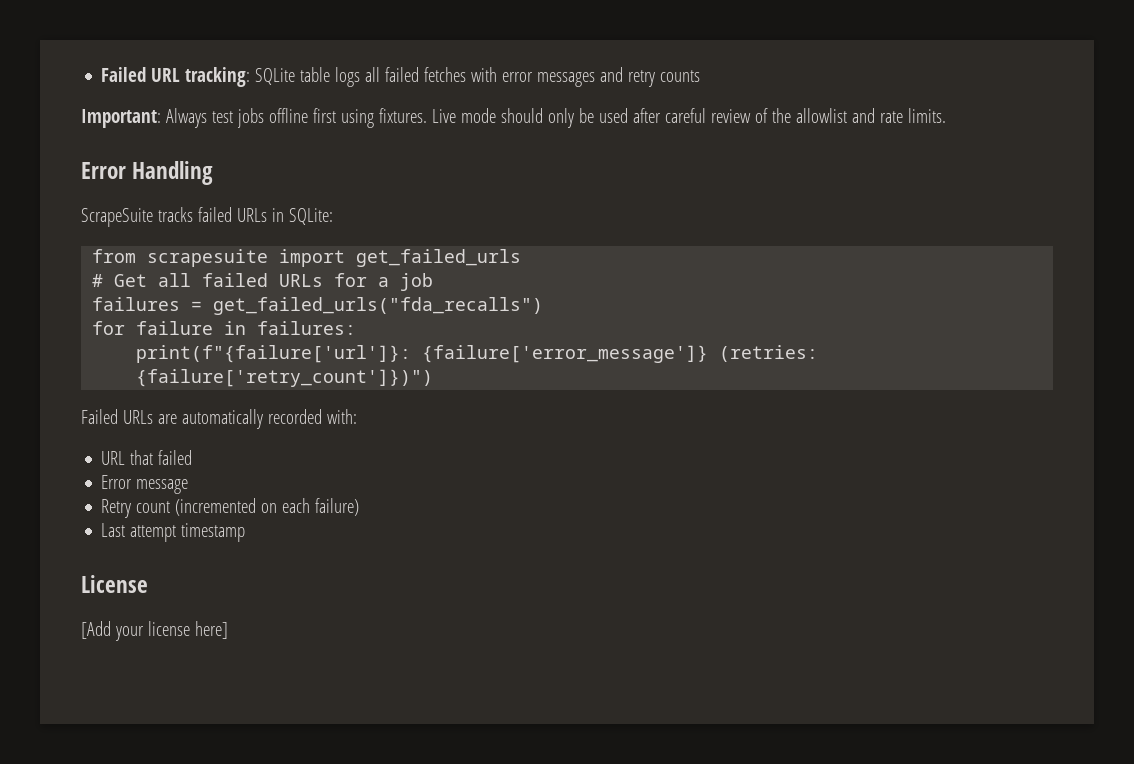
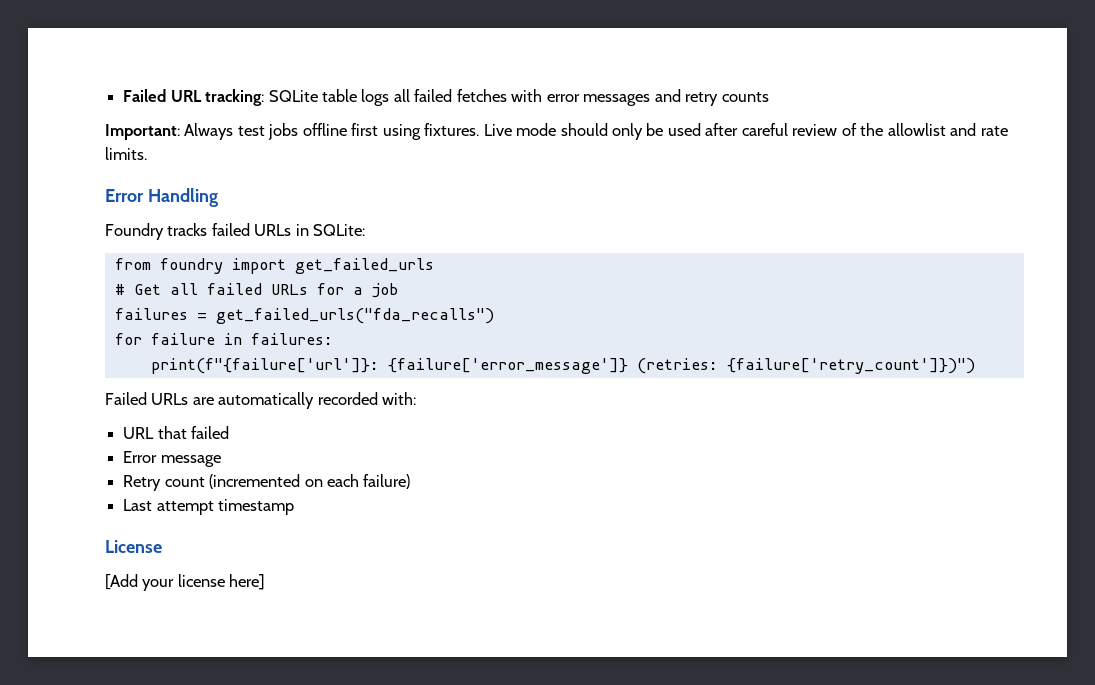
- ScrapeSuite tracks failed URLs in SQLite:
+ Foundry tracks failed URLs in SQLite:
- from scrapesuite import get_failed_urls
+ from foundry import get_failed_urls

